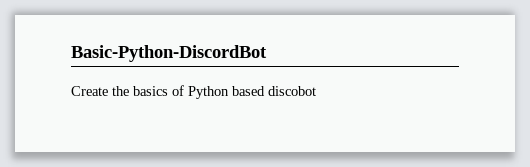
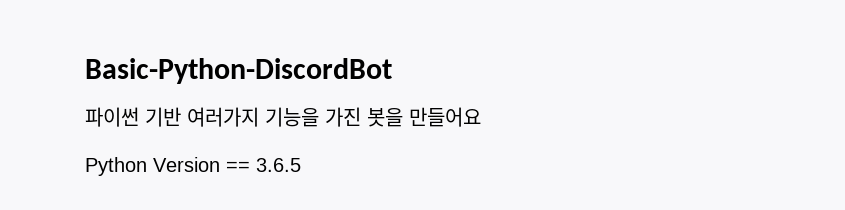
- Create the basics of Python based discobot
+ 파이썬 기반 여러가지 기능을 가진 봇을 만들어요
+ Python Version == 3.6.5

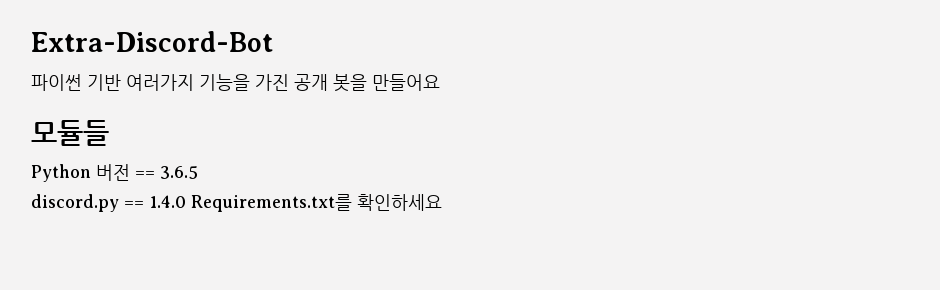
- Basic-Python-DiscordBot
+ Extra-Discord-Bot
- 파이썬 기반 여러가지 기능을 가진 봇을 만들어요
+ 파이썬 기반 여러가지 기능을 가진 공개 봇을 만들어요
+ 모듈들
- Python Version == 3.6.5
+ Python 버전 == 3.6.5
+ discord.py == 1.4.0 Requirements.txt를 확인하세요

